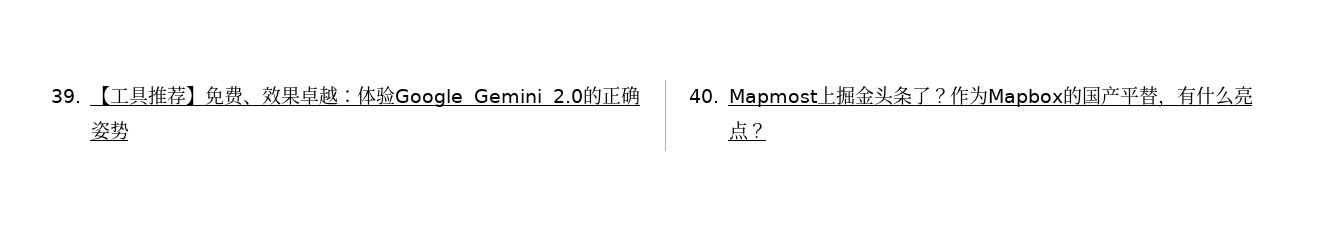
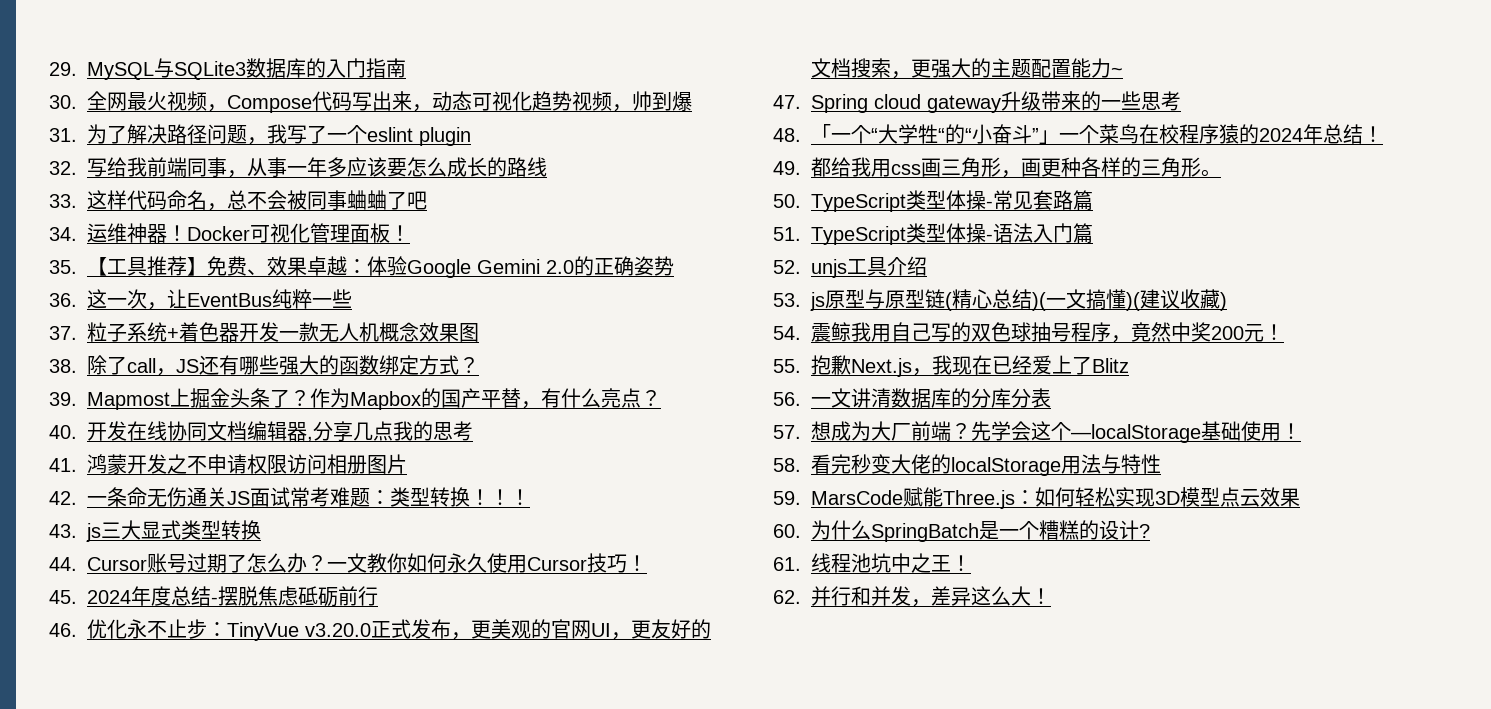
- 39.【工具推荐】免费、效果卓越：体验Google Gemini 2.0的正确姿势
+ 29. MySQL与SQLite3数据库的入门指南
+ 30.全网最火视频，Compose代码写出来，动态可视化趋势视频，帅到爆
+ 31.为了解决路径问题，我写了一个eslint plugin
+ 32.写给我前端同事，从事一年多应该要怎么成长的路线
+ 33.这样代码命名，总不会被同事蛐蛐了吧
+ 34.运维神器！Docker可视化管理面板！
+ 35.【工具推荐】免费、效果卓越：体验Google Gemini 2.0的正确姿势
- 40. Mapmost上掘金头条了？
+ 36.这一次，让EventBus纯粹一些
+ 37.粒子系统+着色器开发一款无人机概念效果图
+ 38.除了call，JS还有哪些强大的函数绑定方式？
+ 39. Mapmost上掘金头条了？
+ 40.开发在线协同文档编辑器,分享几点我的思考
+ 41.鸿蒙开发之不申请权限访问相册图片
+ 42.一条命无伤通关JS面试常考难题：类型转换！！！
+ 43. js三大显式类型转换
+ 44. Cursor账号过期了怎么办？一文教你如何永久使用Cursor技巧！
+ 45. 2024年度总结-摆脱焦虑砥砺前行
+ 46.优化永不止步：TinyVue v3.20.0正式发布，更美观的官网UI，更友好的文档搜索，更强大的主题配置能力~
+ 47. Spring cloud gateway升级带来的一些思考
+ 48.「一个“大学牲“的“小奋斗”」一个菜鸟在校程序猿的2024年总结！
+ 49.都给我用css画三角形，画更种各样的三角形。
+ 50. TypeScript类型体操-常见套路篇
+ 51. TypeScript类型体操-语法入门篇
+ 52. unjs工具介绍
+ 53. js原型与原型链(精心总结)(一文搞懂)(建议收藏)
+ 54.震鲸我用自己写的双色球抽号程序，竟然中奖200元！
+ 55.抱歉Next.js，我现在已经爱上了Blitz
+ 56.一文讲清数据库的分库分表
+ 57.想成为大厂前端？先学会这个—localStorage基础使用！
+ 58.看完秒变大佬的localStorage用法与特性
+ 59. MarsCode赋能Three.js：如何轻松实现3D模型点云效果
+ 60.为什么SpringBatch是一个糟糕的设计?
+ 61.线程池坑中之王！
+ 62.并行和并发，差异这么大！

